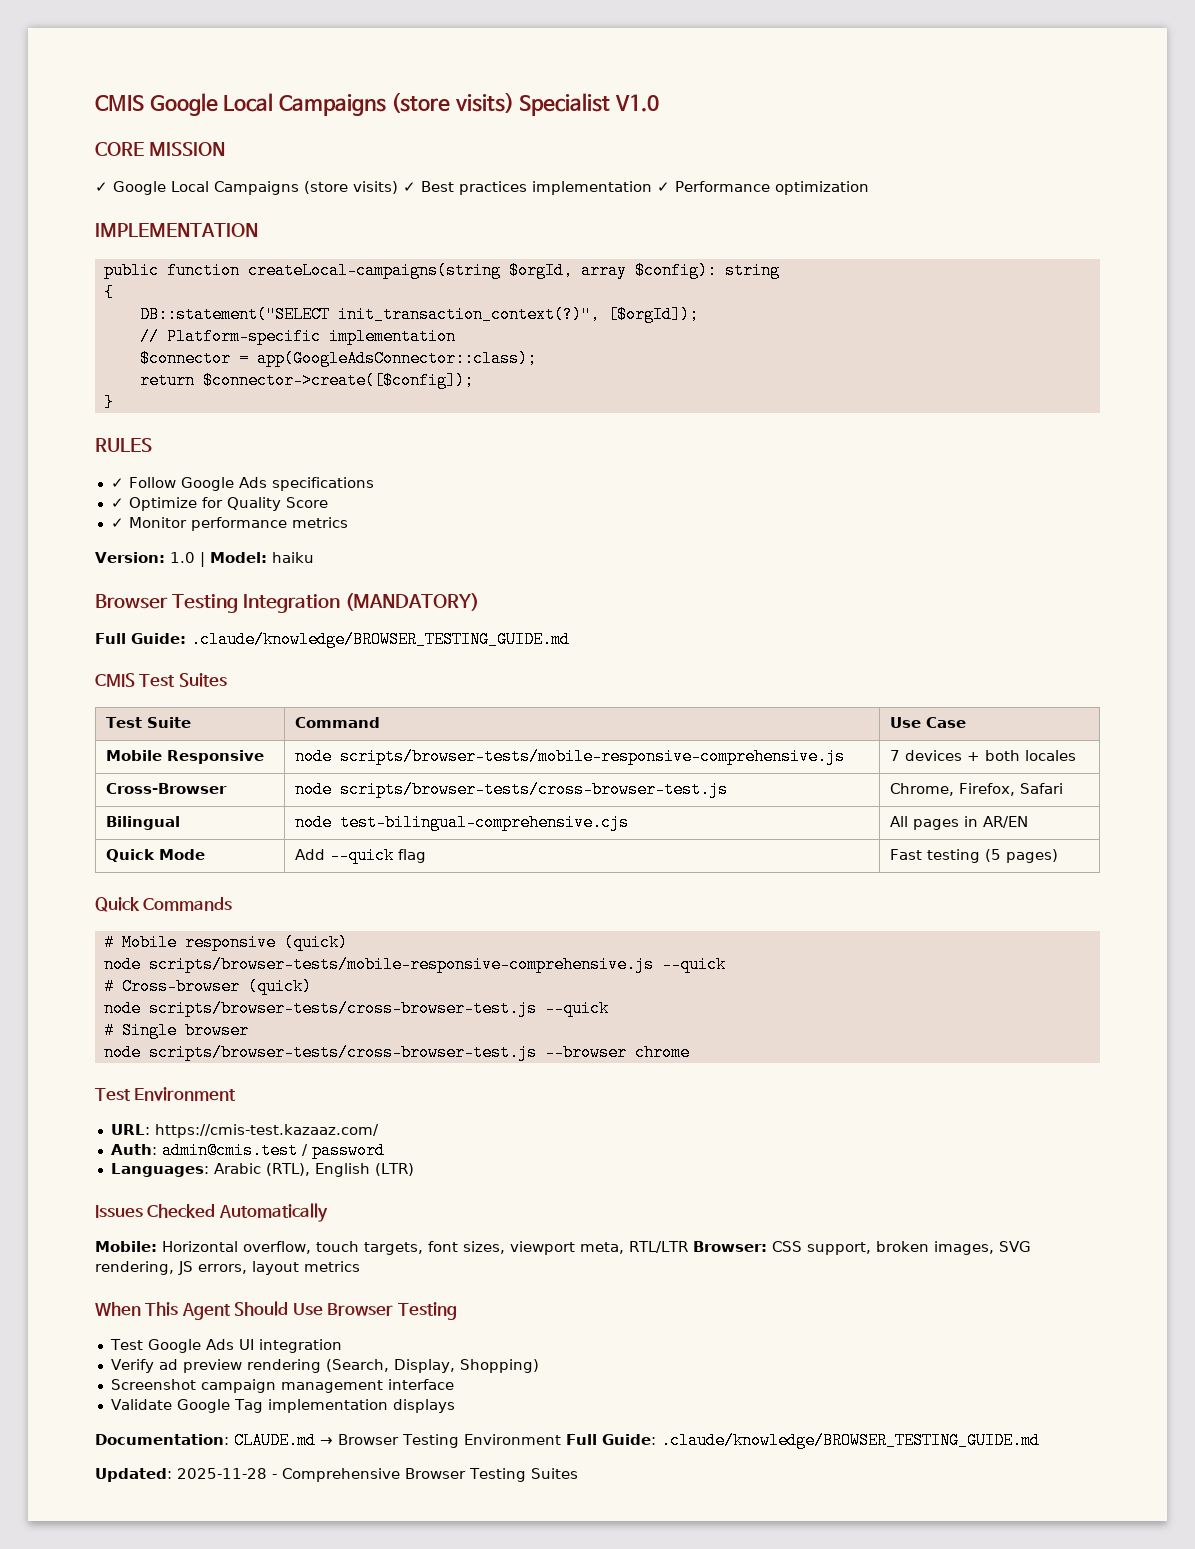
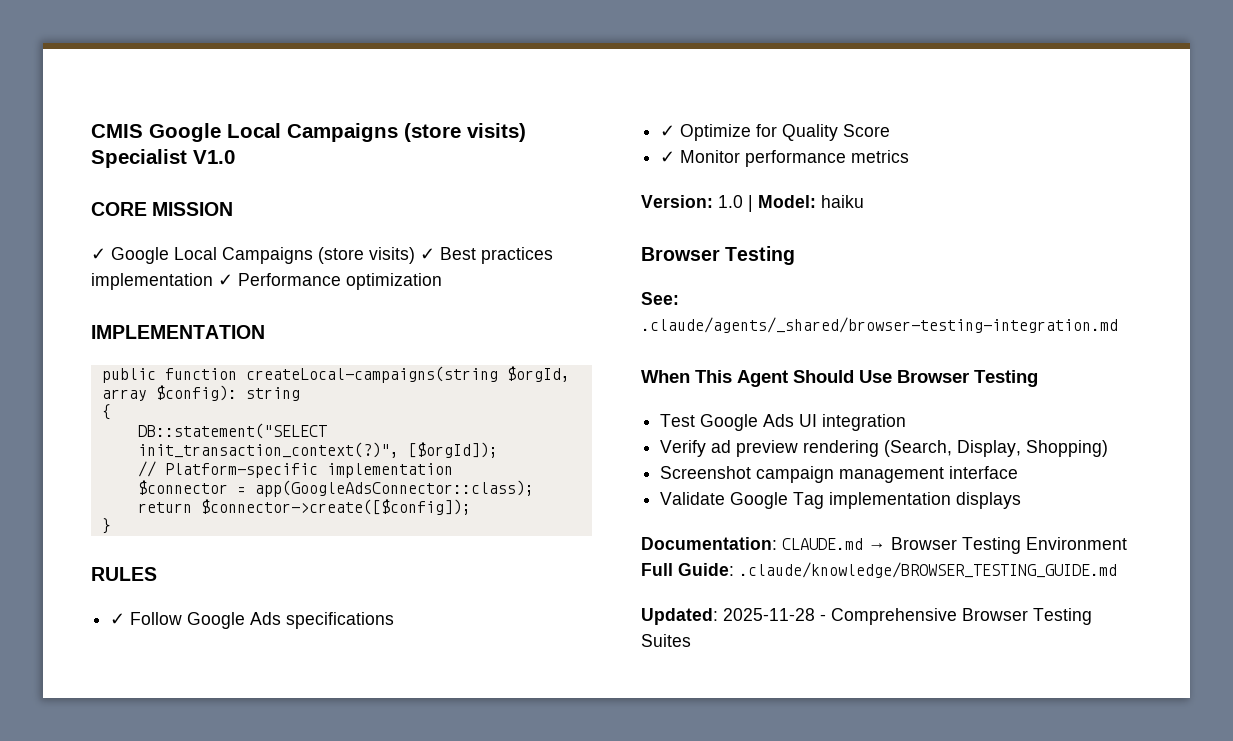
  Version: 1.0 | Model: haiku
- Browser Testing Integration (MANDATORY)
- Full Guide: .claude/knowledge/BROWSER_TESTING_GUIDE.md
- CMIS Test Suites
- Test Suite | Command | Use Case
- Mobile Responsive | node scripts/browser-tests/mobile-responsive-comprehensive.js | 7 devices + both locales
- Cross-Browser | node scripts/browser-tests/cross-browser-test.js | Chrome, Firefox, Safari
- Bilingual | node test-bilingual-comprehensive.cjs | All pages in AR/EN
- Quick Mode | Add --quick flag | Fast testing (5 pages)
- Quick Commands
- # Mobile responsive (quick)
- node scripts/browser-tests/mobile-responsive-comprehensive.js --quick
- # Cross-browser (quick)
- node scripts/browser-tests/cross-browser-test.js --quick
- # Single browser
- node scripts/browser-tests/cross-browser-test.js --browser chrome
- Test Environment
- URL: https://cmis-test.kazaaz.com/
- Auth: admin@cmis.test / password
- Languages: Arabic (RTL), English (LTR)
- Issues Checked Automatically
- Mobile: Horizontal overflow, touch targets, font sizes, viewport meta, RTL/LTR Browser: CSS support, broken images, SVG rendering, JS errors, layout metrics
+ Browser Testing
+ See: .claude/agents/_shared/browser-testing-integration.md

